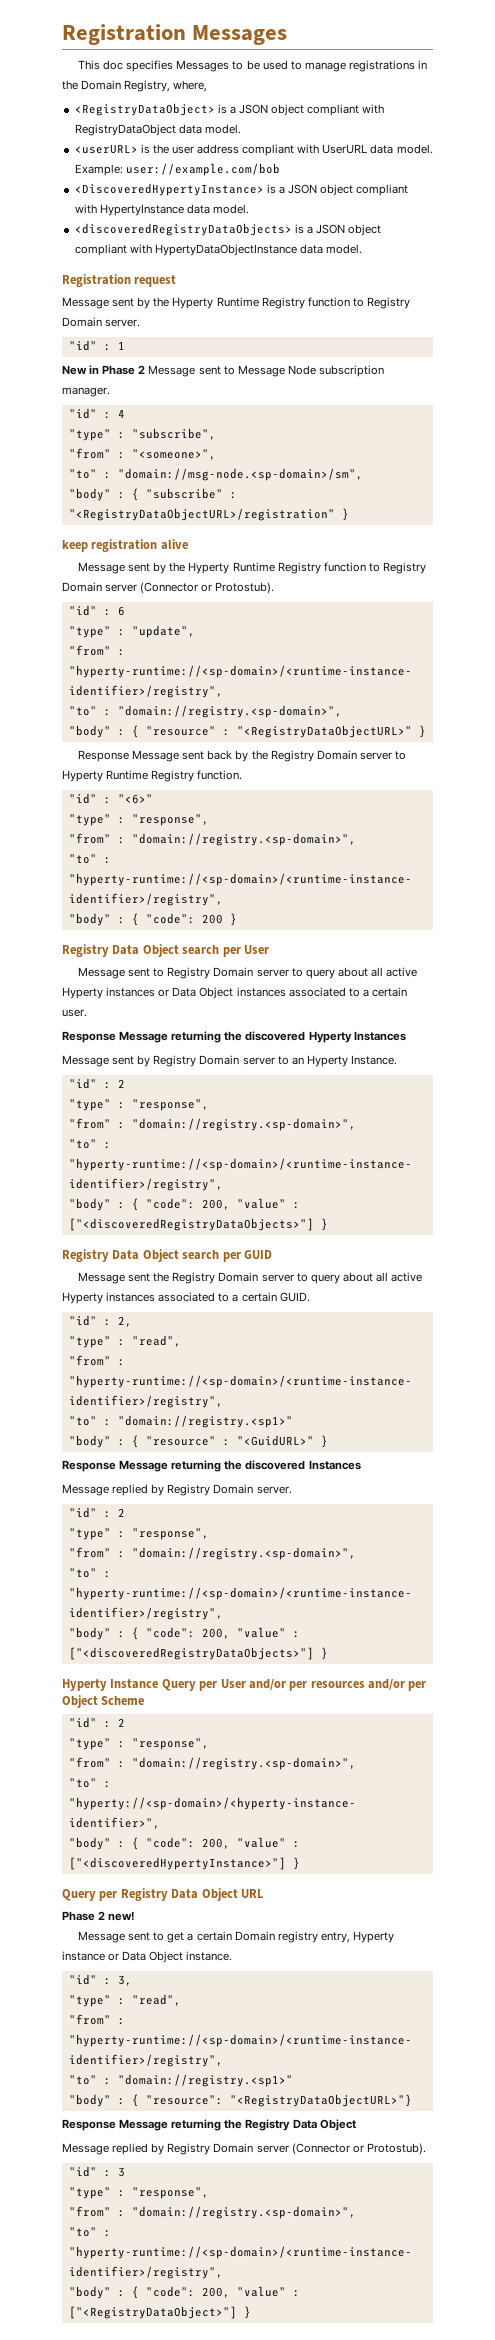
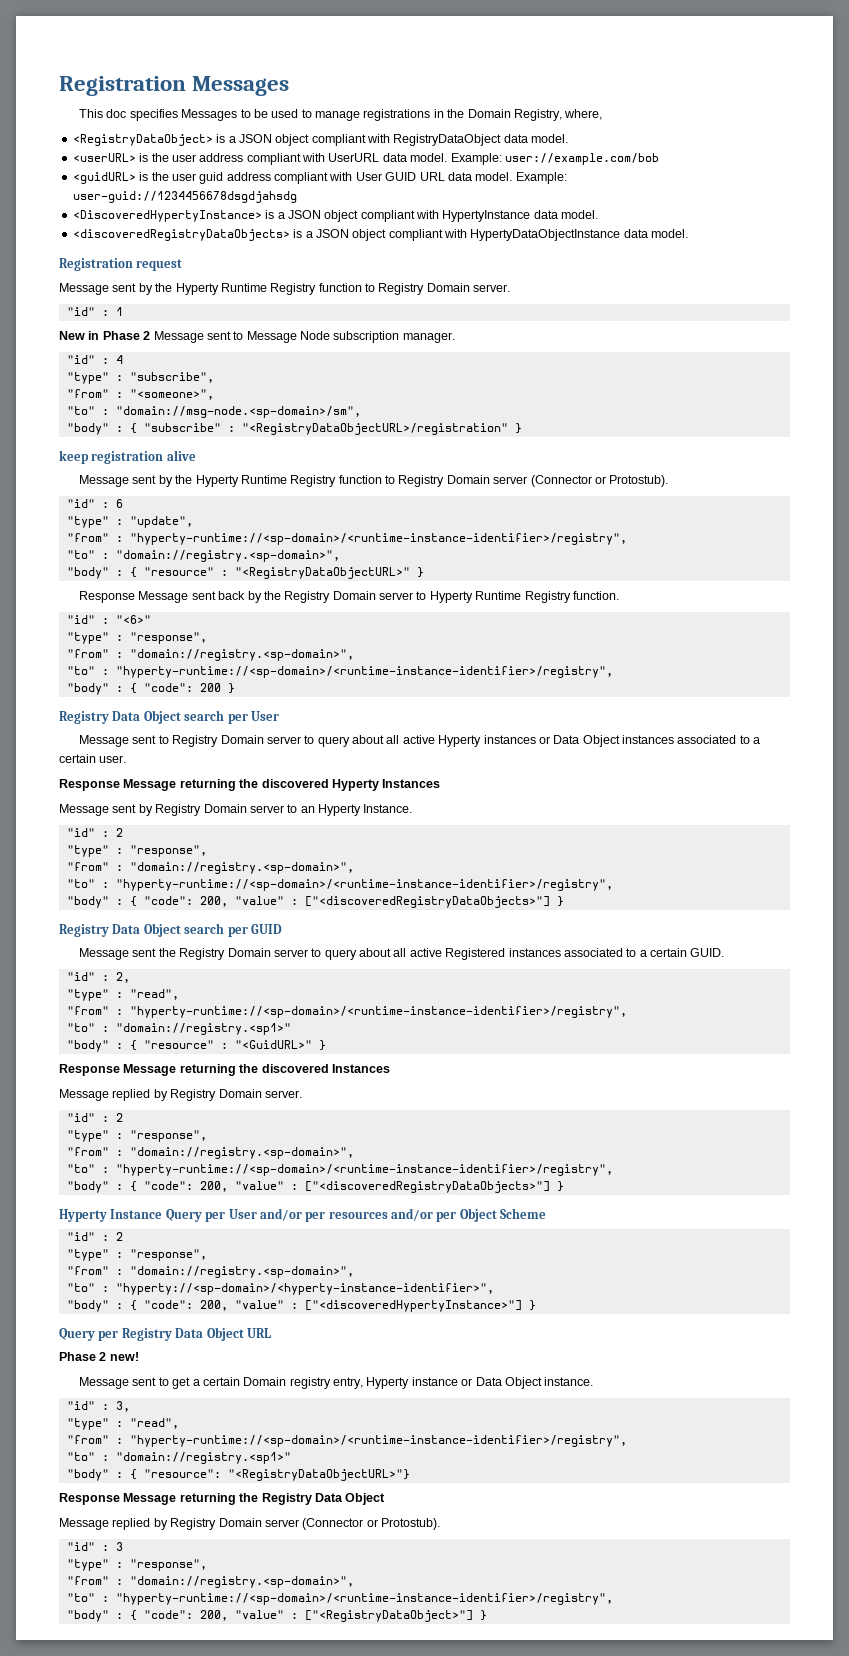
+ <guidURL> is the user guid address compliant with User GUID URL data model. Example: user-guid://1234456678dsgdjahsdg
- Message sent the Registry Domain server to query about all active Hyperty instances associated to a certain GUID.
+ Message sent the Registry Domain server to query about all active Registered instances associated to a certain GUID.

